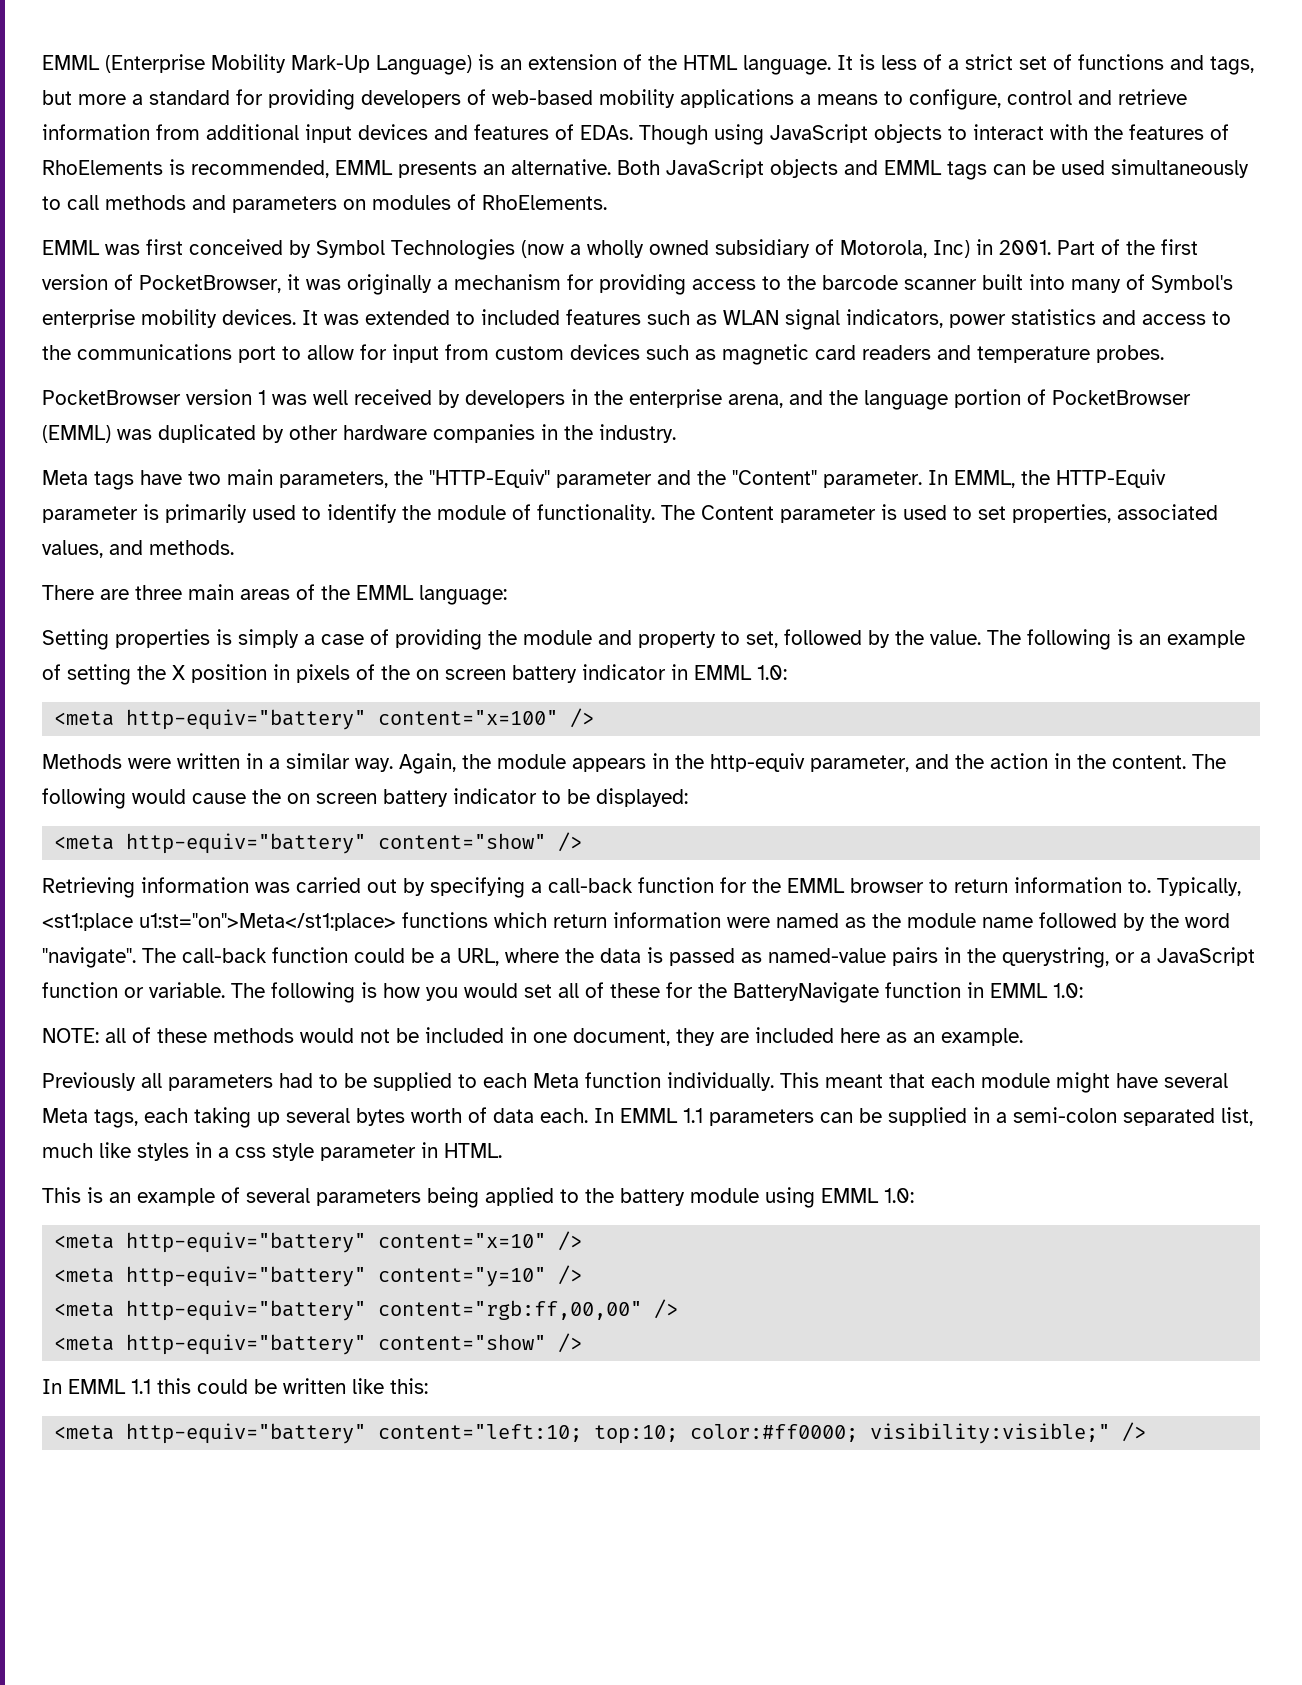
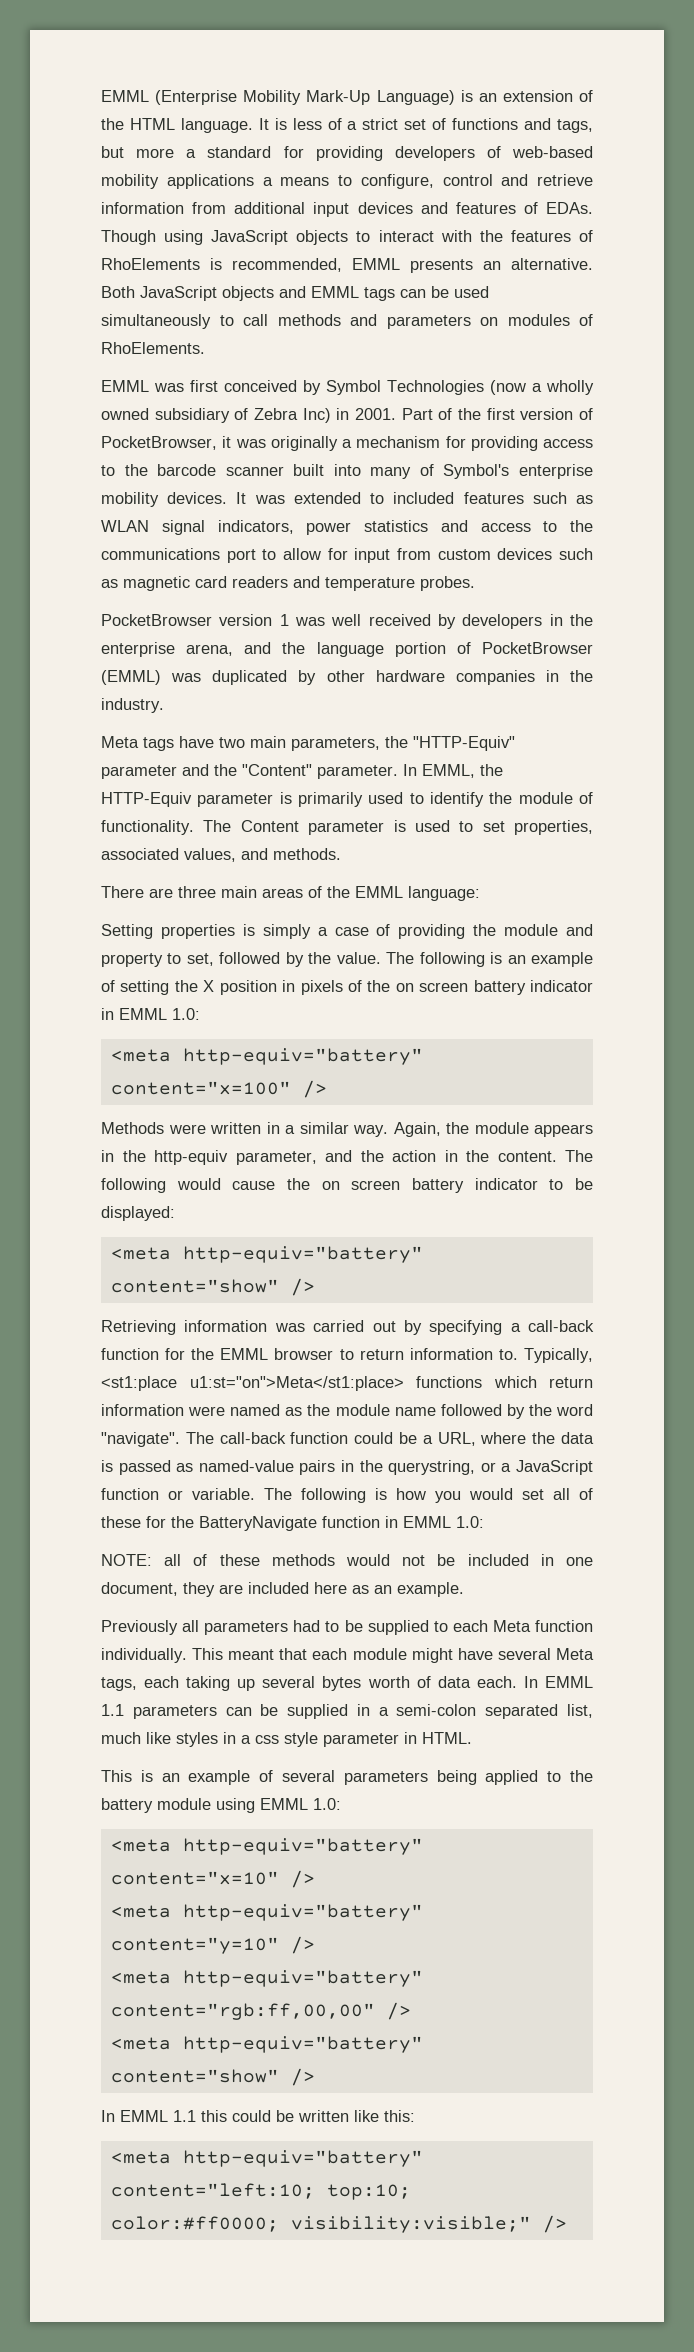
- EMML was first conceived by Symbol Technologies (now a wholly owned subsidiary of Motorola, Inc) in 2001.
+ EMML was first conceived by Symbol Technologies (now a wholly owned subsidiary of Zebra Inc) in 2001.

